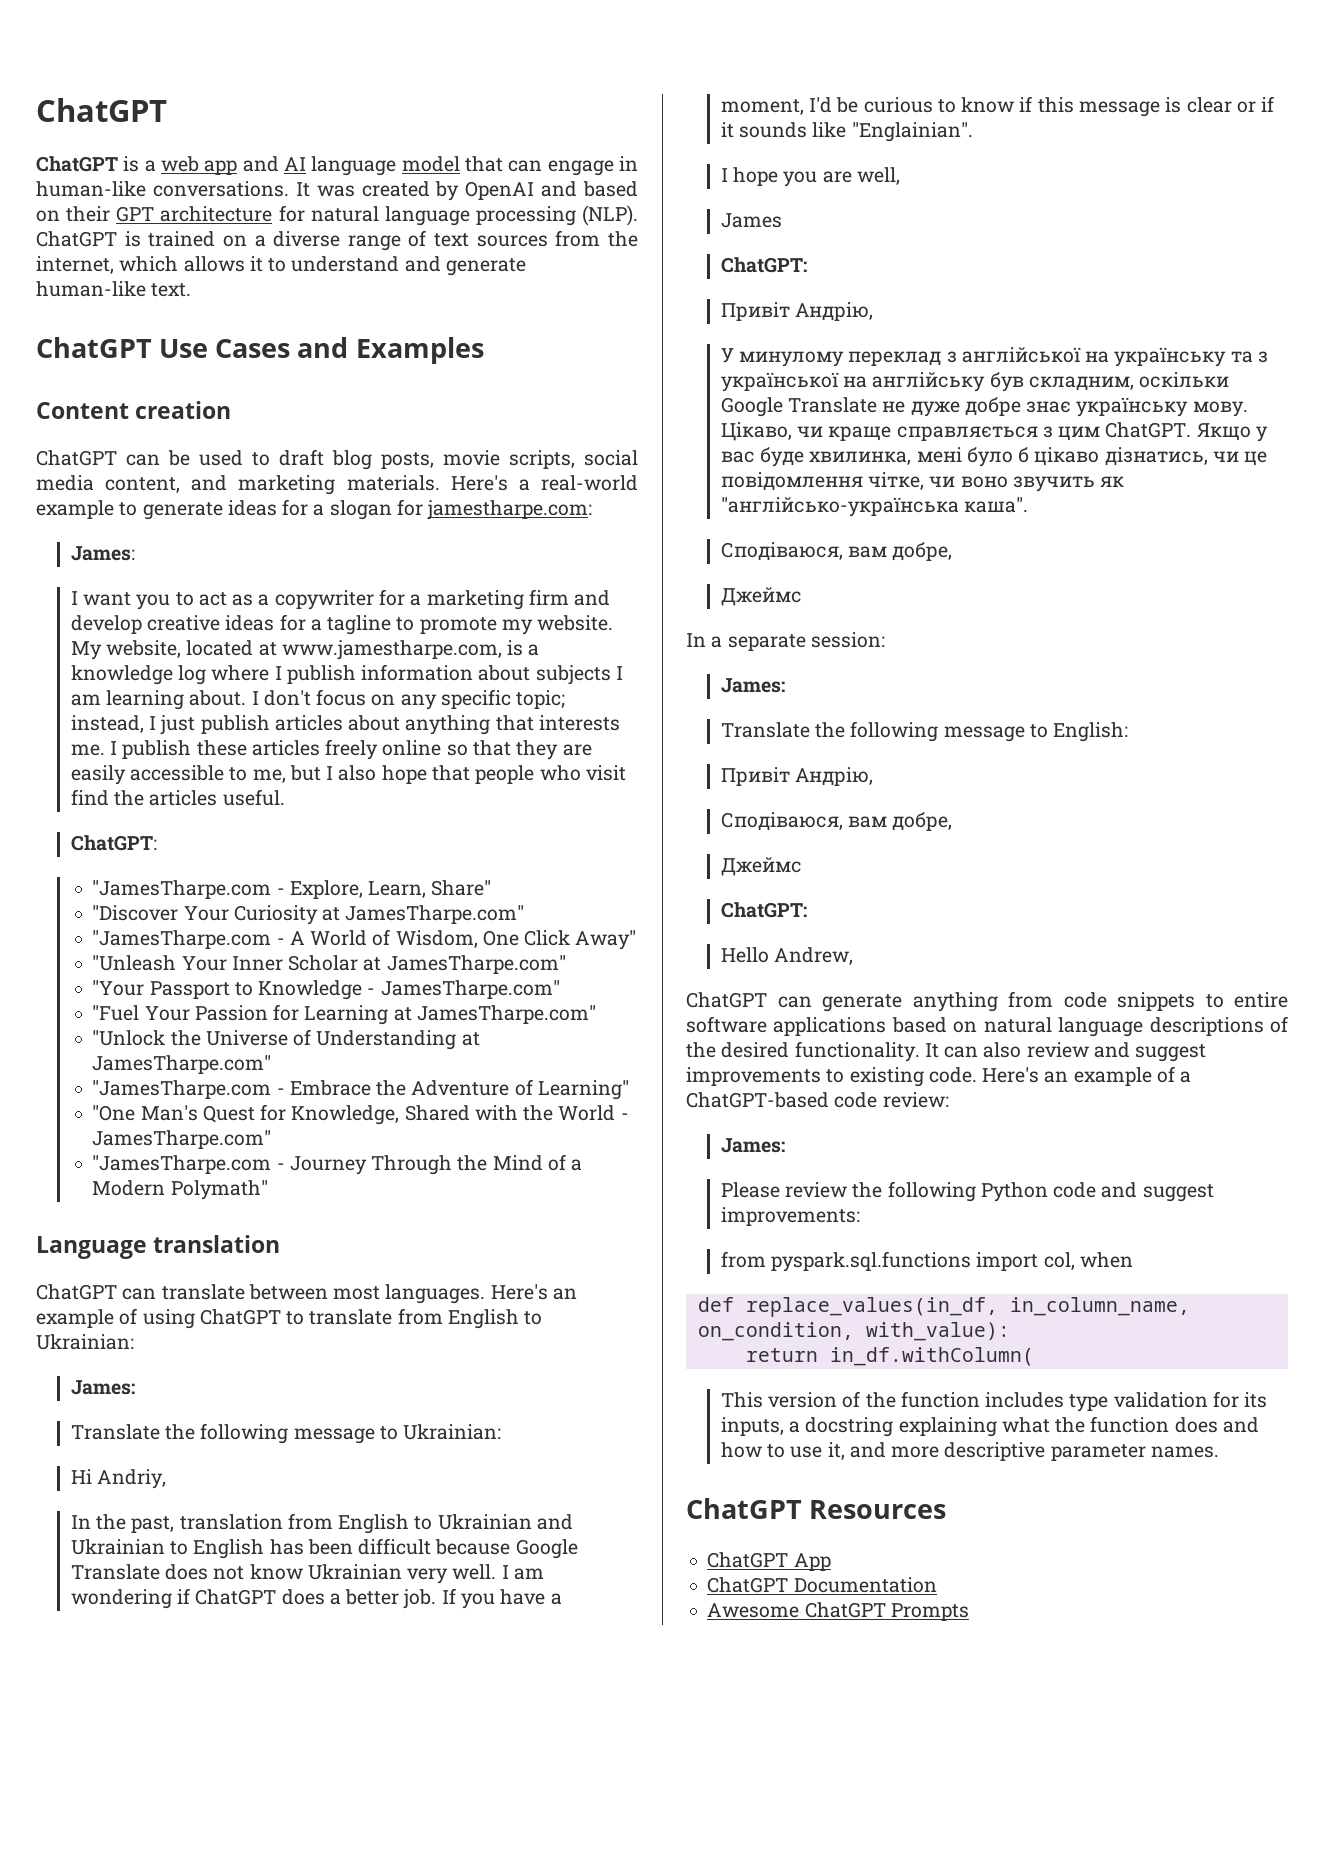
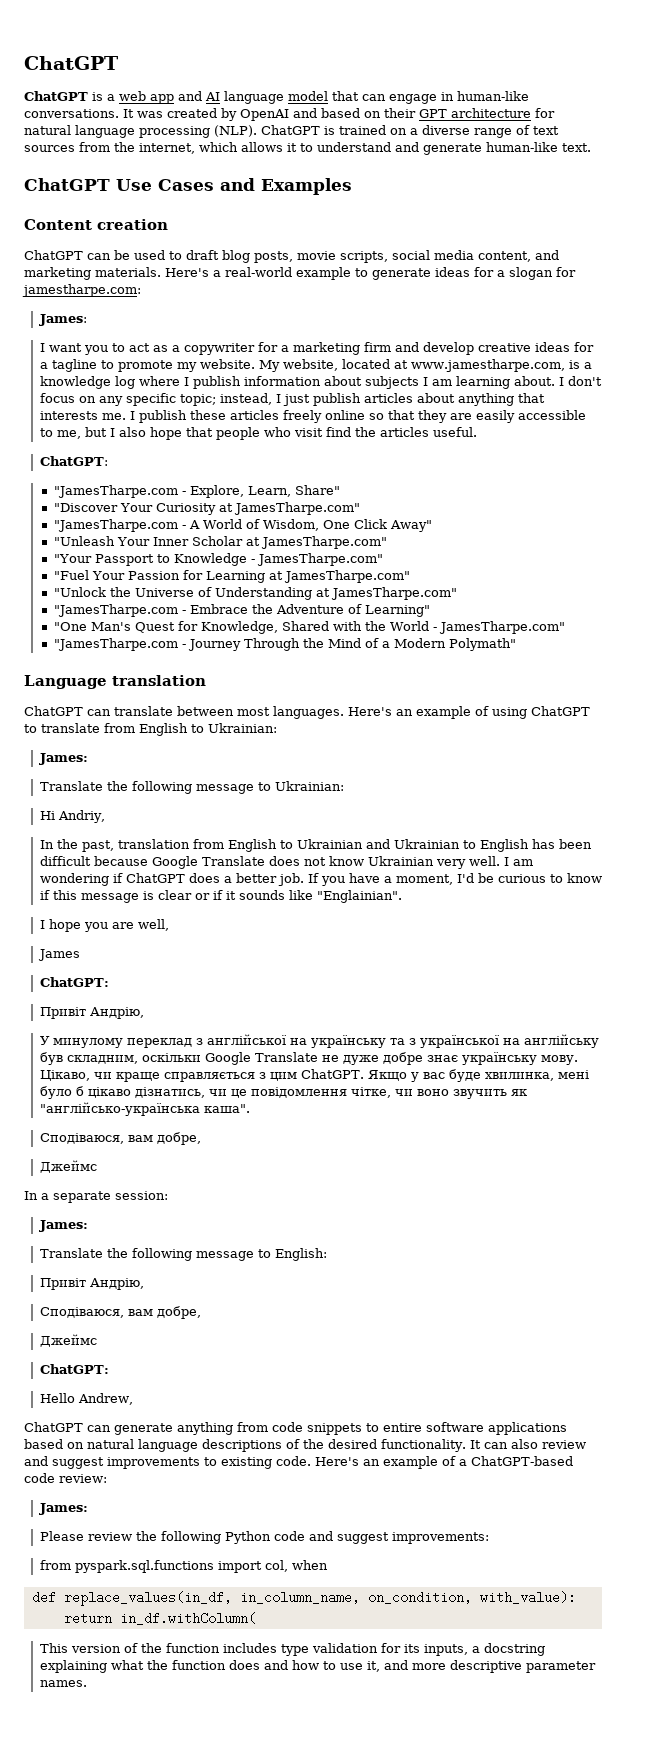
- ChatGPT Resources
- ChatGPT App
- ChatGPT Documentation
- Awesome ChatGPT Prompts

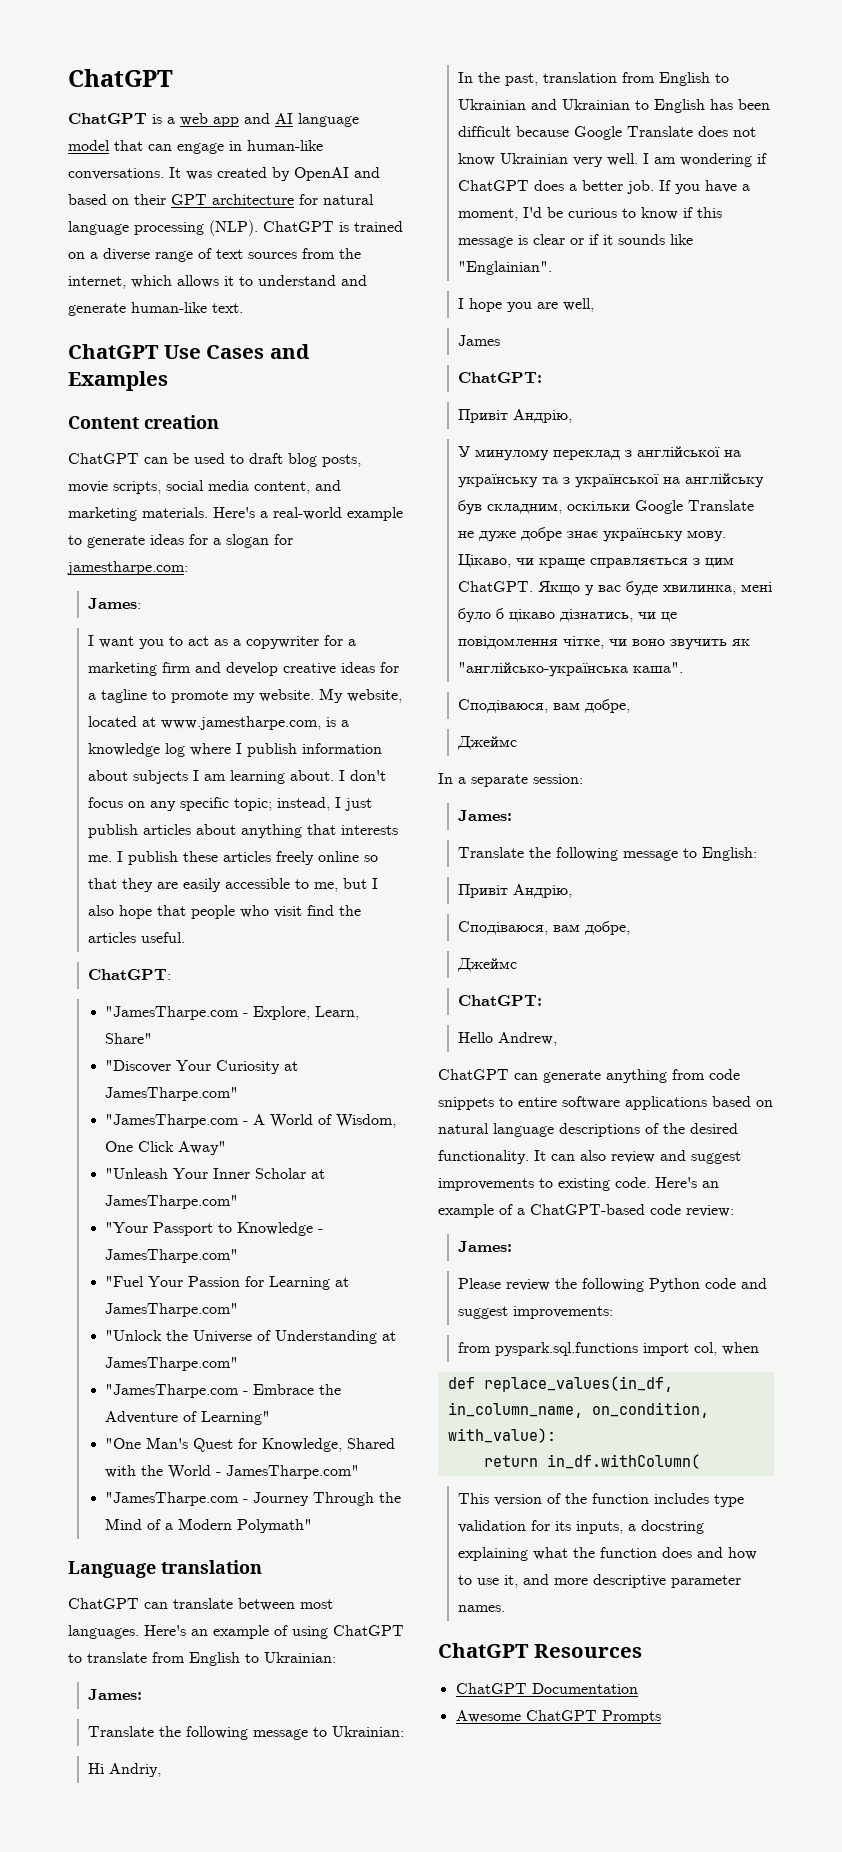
+ ChatGPT Resources
+ ChatGPT Documentation
+ Awesome ChatGPT Prompts

